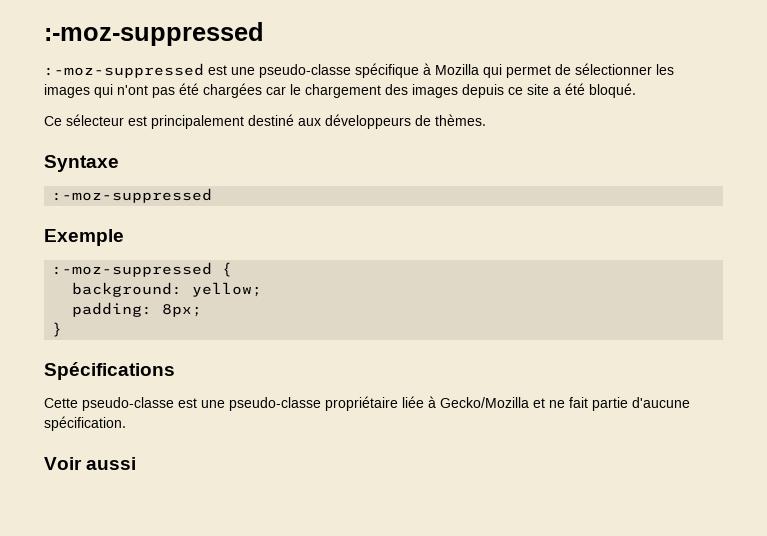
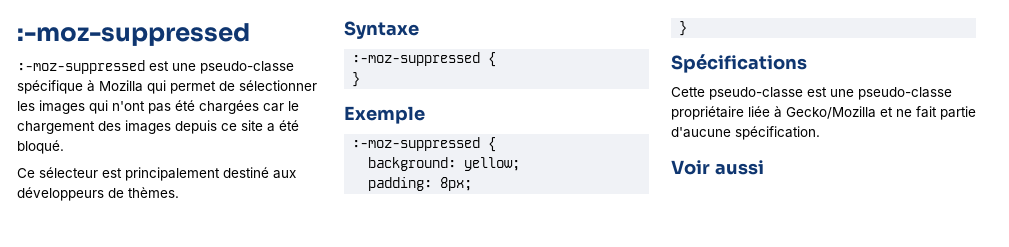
  Syntaxe
- :-moz-suppressed
+ :-moz-suppressed {
+ }

